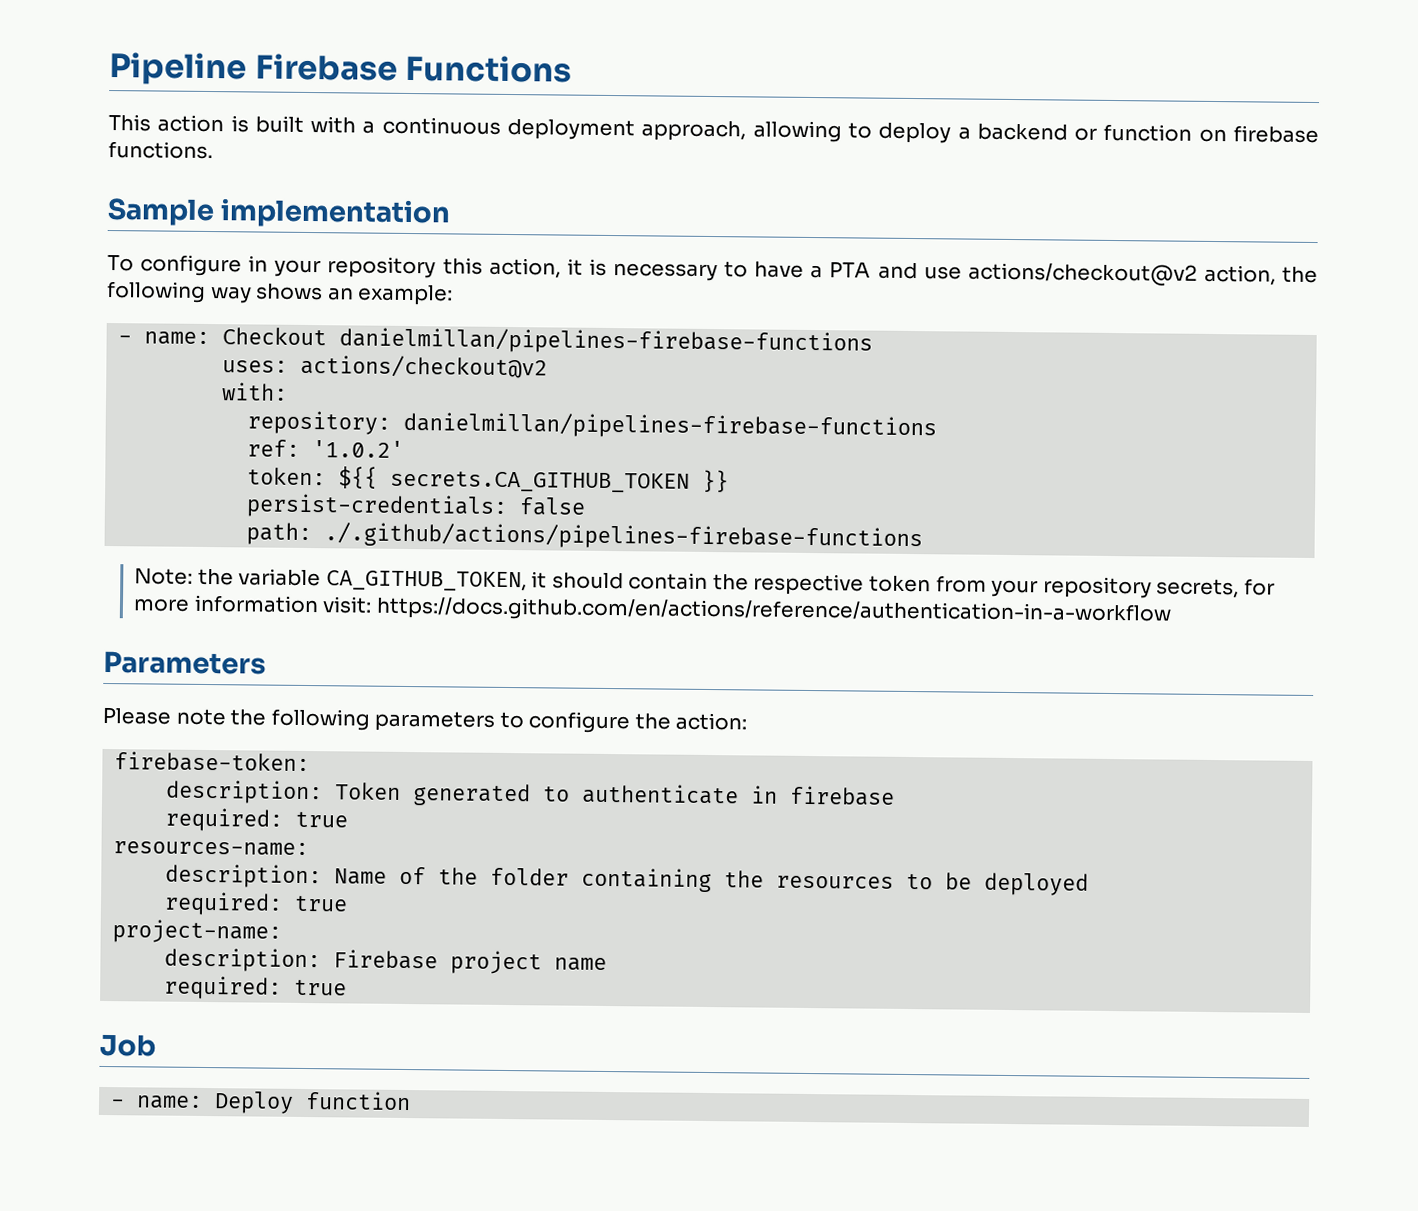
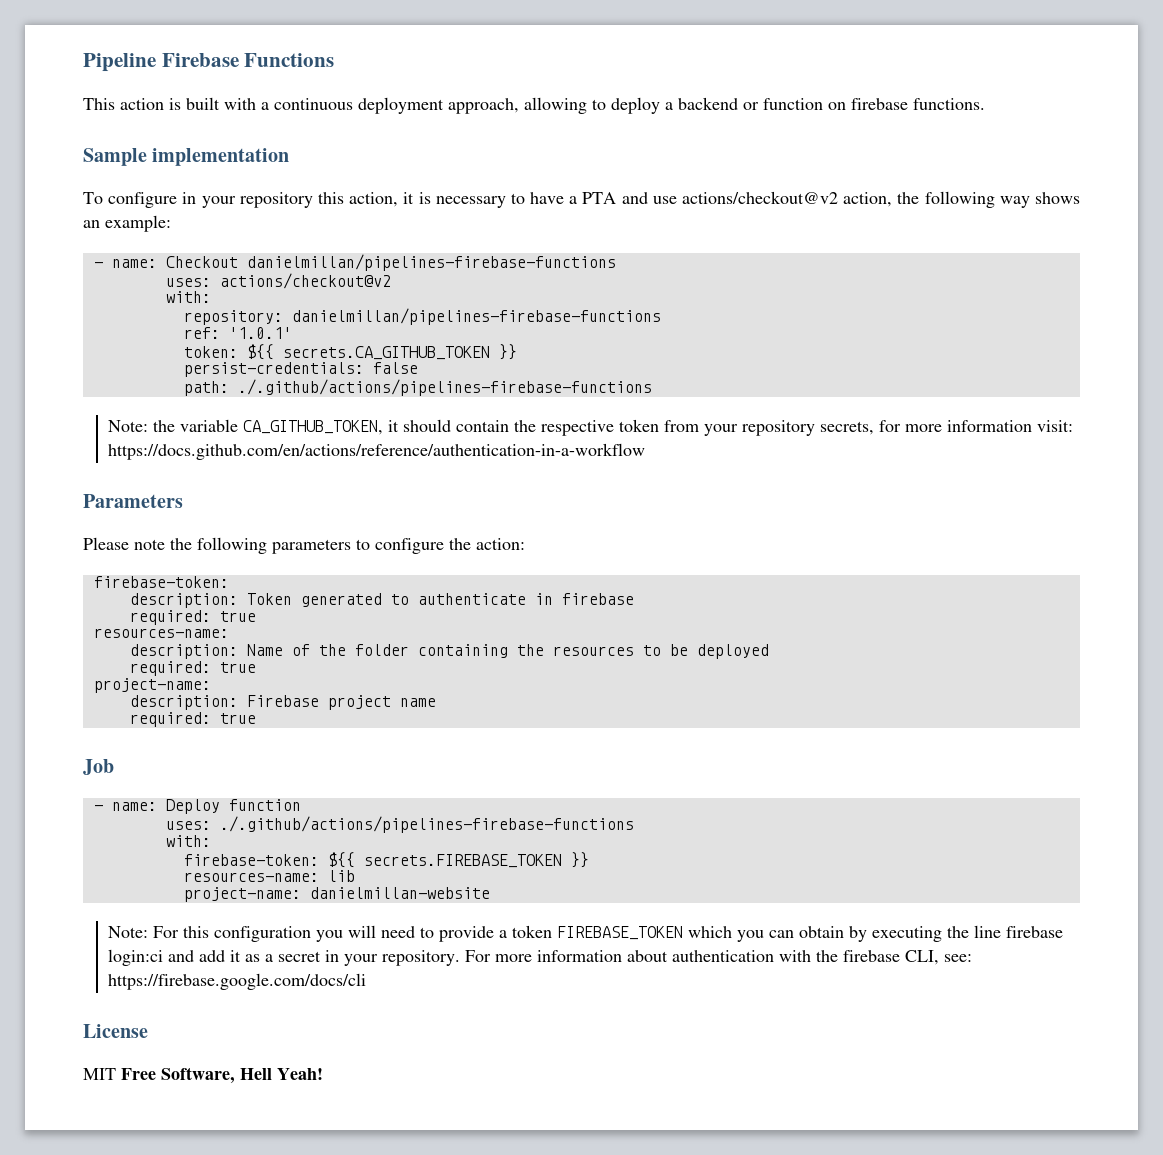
- ref: '1.0.2'
+ ref: '1.0.1'
+ uses: ./.github/actions/pipelines-firebase-functions
+ with:
+ firebase-token: ${{ secrets.FIREBASE_TOKEN }}
+ resources-name: lib
+ project-name: danielmillan-website
+ Note: For this configuration you will need to provide a token FIREBASE_TOKEN which you can obtain by executing the line firebase login:ci and add it as a secret in your repository. For more information about authentication with the firebase CLI, see: https://firebase.google.com/docs/cli
+ License
+ MIT Free Software, Hell Yeah!

